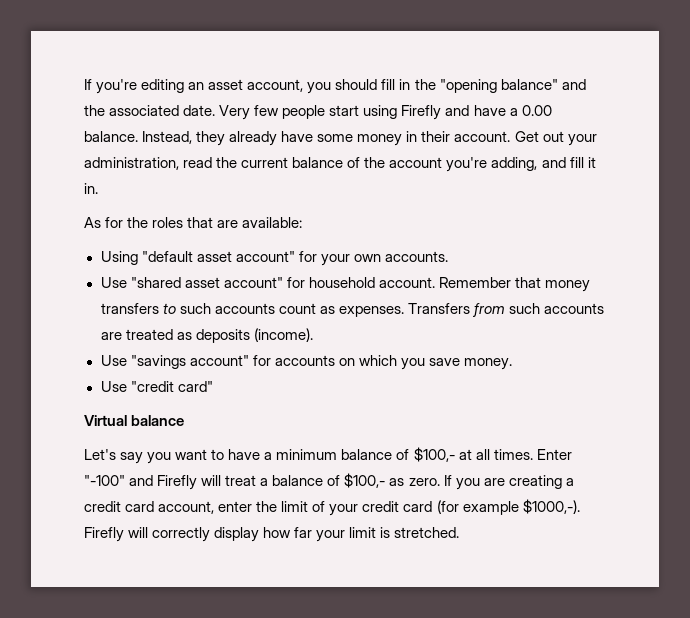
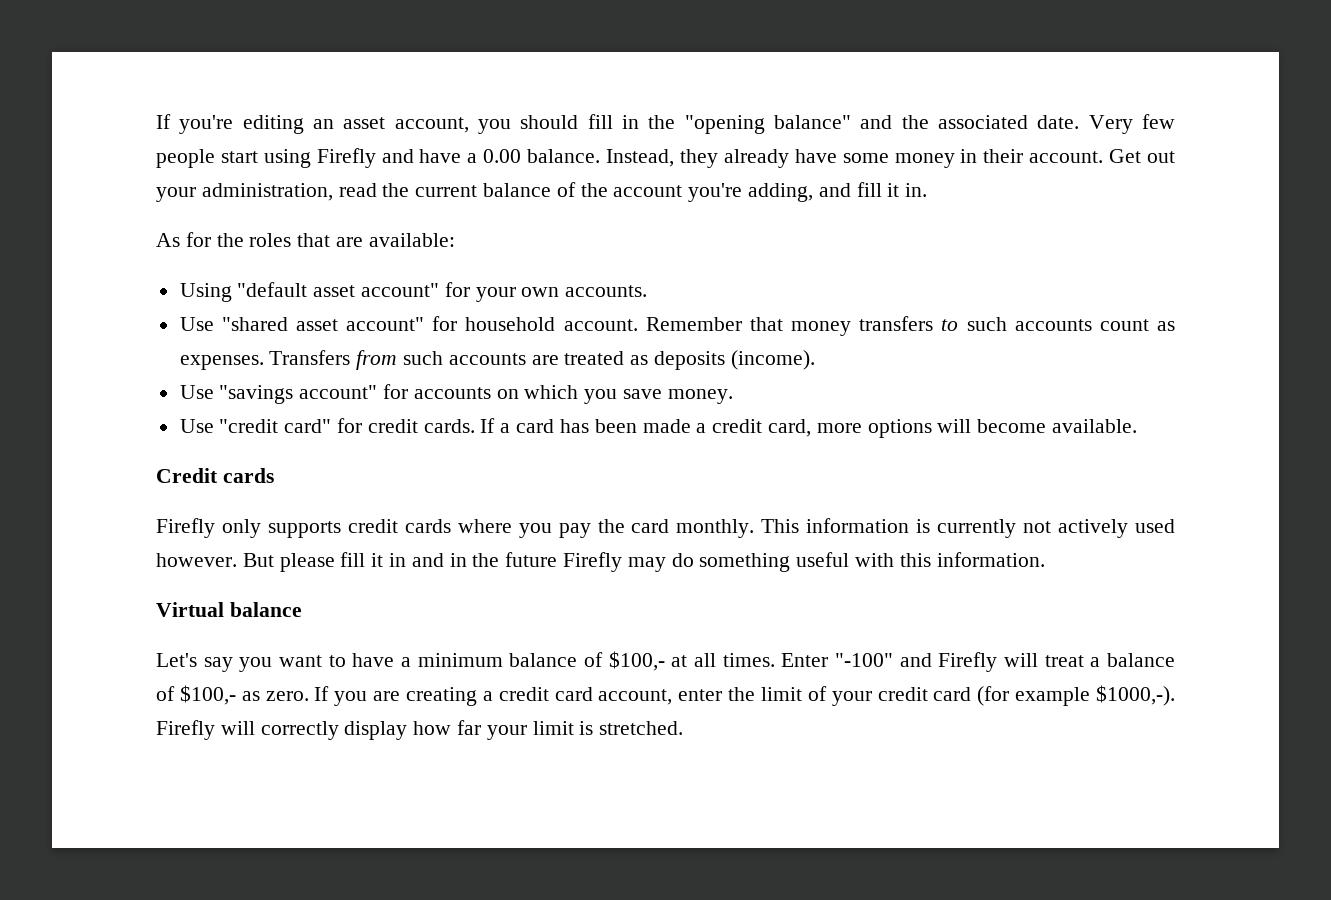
- Use "credit card"
+ Use "credit card" for credit cards. If a card has been made a credit card, more options will become available.
+ Credit cards
+ Firefly only supports credit cards where you pay the card monthly. This information is currently not actively used however. But please fill it in and in the future Firefly may do something useful with this information.

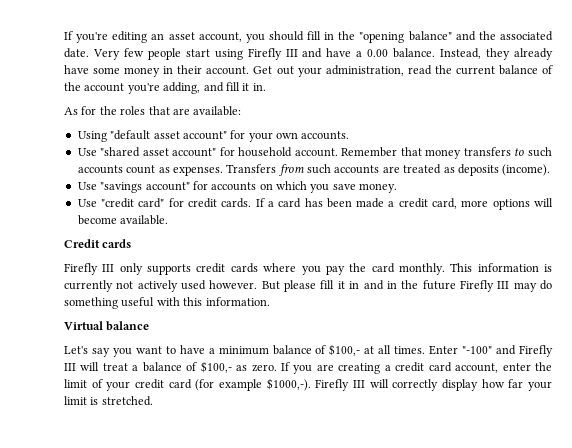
- Very few people start using Firefly and have a 0.00 balance.
+ Very few people start using Firefly III and have a 0.00 balance.
- Firefly only supports credit cards where you pay the card monthly.
+ Firefly III only supports credit cards where you pay the card monthly.
- But please fill it in and in the future Firefly may do something useful with this information.
+ But please fill it in and in the future Firefly III may do something useful with this information.
- Enter "-100" and Firefly will treat a balance of $100,- as zero.
+ Enter "-100" and Firefly III will treat a balance of $100,- as zero.
- Firefly will correctly display how far your limit is stretched.
+ Firefly III will correctly display how far your limit is stretched.

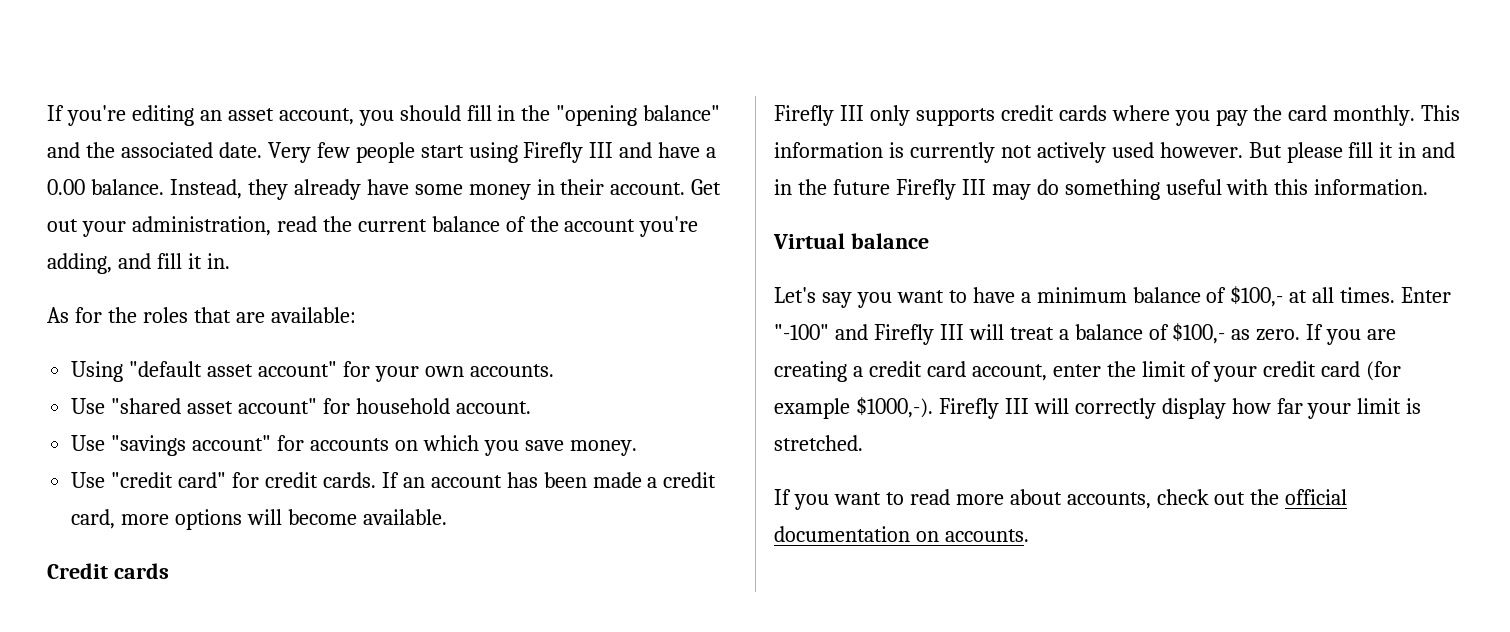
- Remember that money transfers to such accounts count as expenses. Transfers from such accounts are treated as deposits (income).
- If a card has been made a credit card, more options will become available.
+ If an account has been made a credit card, more options will become available.
+ If you want to read more about accounts, check out the official documentation on accounts.

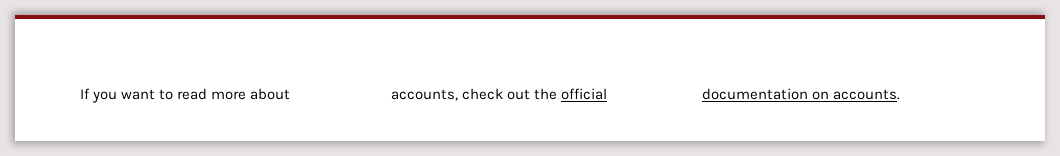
- If you're editing an asset account, you should fill in the "opening balance" and the associated date. Very few people start using Firefly III and have a 0.00 balance. Instead, they already have some money in their account. Get out your administration, read the current balance of the account you're adding, and fill it in.
- As for the roles that are available:
- Using "default asset account" for your own accounts.
- Use "shared asset account" for household account.
- Use "savings account" for accounts on which you save money.
- Use "credit card" for credit cards. If an account has been made a credit card, more options will become available.
- Credit cards
- Firefly III only supports credit cards where you pay the card monthly. This information is currently not actively used however. But please fill it in and in the future Firefly III may do something useful with this information.
- Virtual balance
- Let's say you want to have a minimum balance of $100,- at all times. Enter "-100" and Firefly III will treat a balance of $100,- as zero. If you are creating a credit card account, enter the limit of your credit card (for example $1000,-). Firefly III will correctly display how far your limit is stretched.

